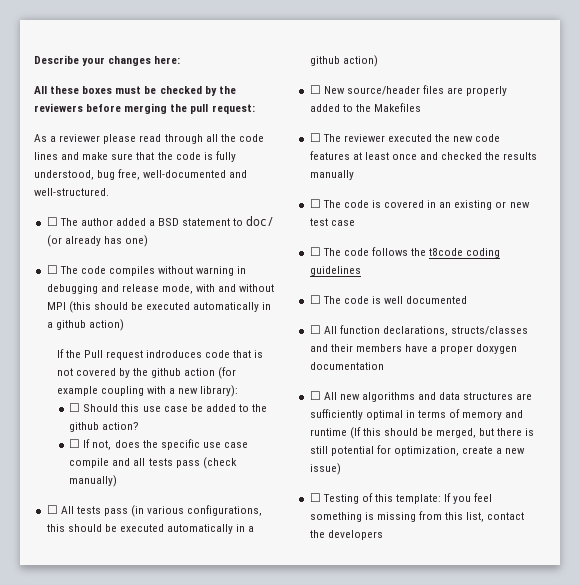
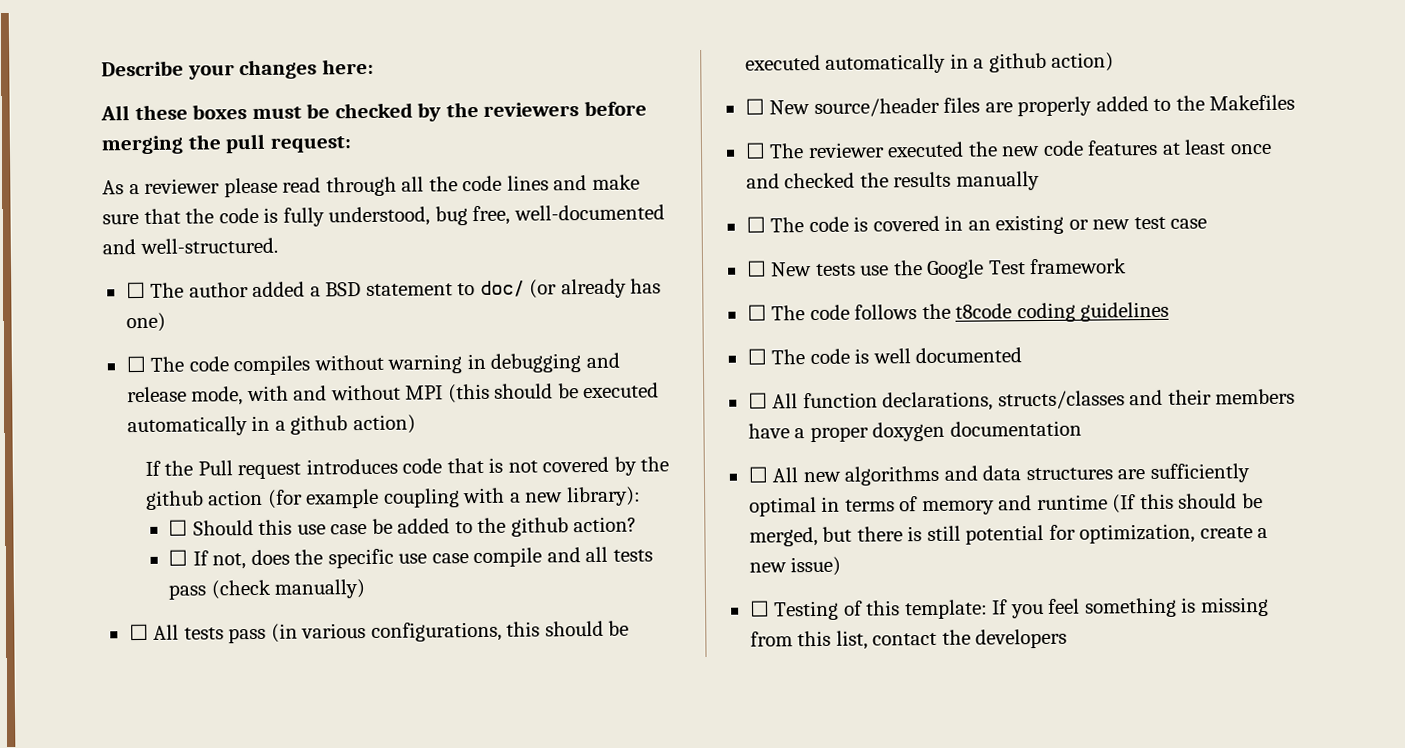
- If the Pull request indroduces code that is not covered by the github action (for example coupling with a new library):
+ If the Pull request introduces code that is not covered by the github action (for example coupling with a new library):
+ ☐ New tests use the Google Test framework

